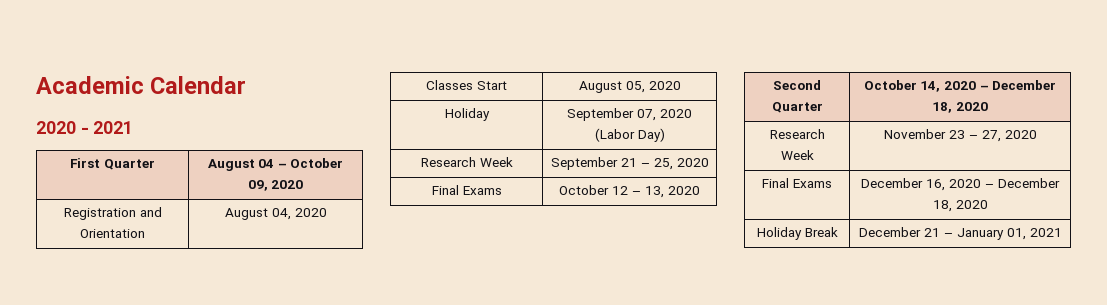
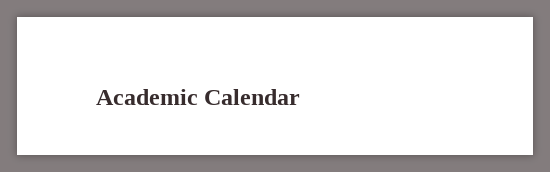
- 2020 - 2021
- First Quarter | August 04 – October 09, 2020
- Registration and Orientation | August 04, 2020
- Classes Start | August 05, 2020
- Holiday | September 07, 2020 (Labor Day)
- Research Week | September 21 – 25, 2020
- Final Exams | October 12 – 13, 2020
- Second Quarter | October 14, 2020 – December 18, 2020
- Research Week | November 23 – 27, 2020
- Final Exams | December 16, 2020 – December 18, 2020
- Holiday Break | December 21 – January 01, 2021

